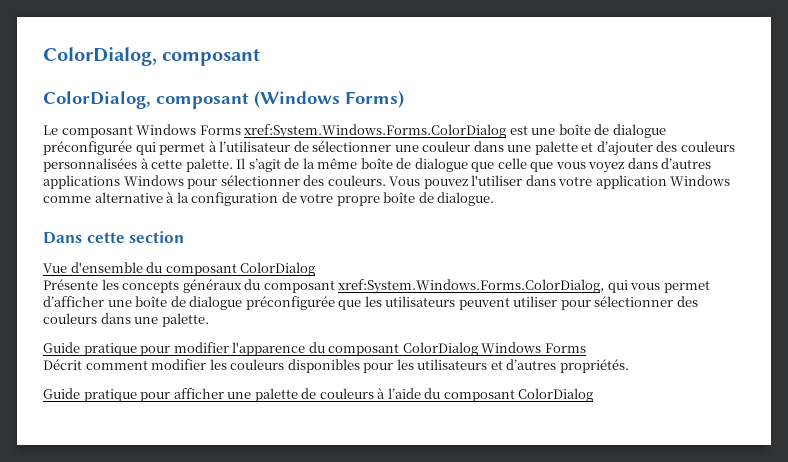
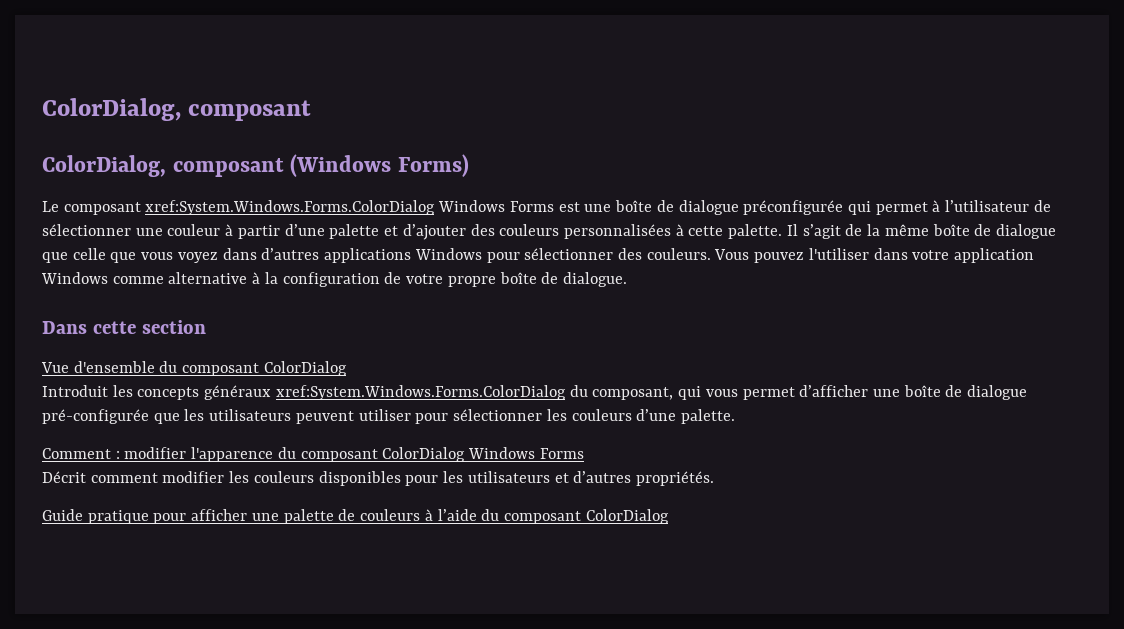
- Le composant Windows Forms xref:System.Windows.Forms.ColorDialog est une boîte de dialogue préconfigurée qui permet à l’utilisateur de sélectionner une couleur dans une palette et d’ajouter des couleurs personnalisées à cette palette.
+ Le composant xref:System.Windows.Forms.ColorDialog Windows Forms est une boîte de dialogue préconfigurée qui permet à l’utilisateur de sélectionner une couleur à partir d’une palette et d’ajouter des couleurs personnalisées à cette palette.
- Présente les concepts généraux du composant xref:System.Windows.Forms.ColorDialog, qui vous permet d’afficher une boîte de dialogue préconfigurée que les utilisateurs peuvent utiliser pour sélectionner des couleurs dans une palette.
- Guide pratique pour modifier l'apparence du composant ColorDialog Windows Forms
+ Introduit les concepts généraux xref:System.Windows.Forms.ColorDialog du composant, qui vous permet d’afficher une boîte de dialogue pré-configurée que les utilisateurs peuvent utiliser pour sélectionner les couleurs d’une palette.
+ Comment : modifier l'apparence du composant ColorDialog Windows Forms

